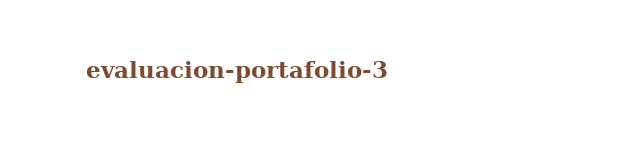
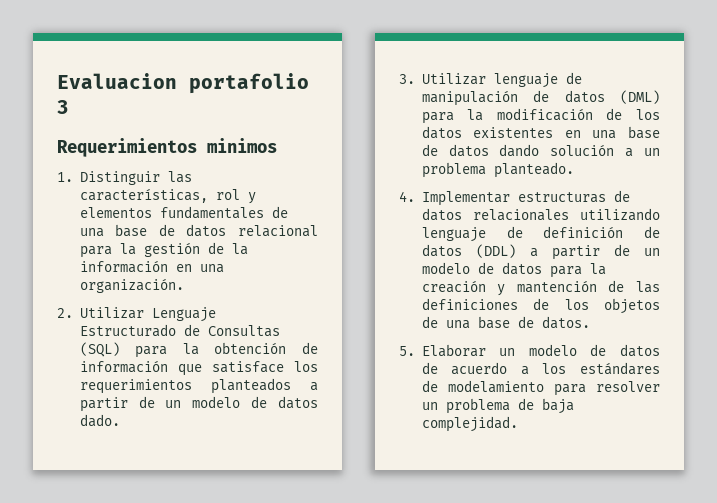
- evaluacion-portafolio-3
+ Evaluacion portafolio 3
+ Requerimientos minimos
+ 1. Distinguir las características, rol y elementos fundamentales de una base de datos relacional para la gestión de la información en una organización.
+ 2. Utilizar Lenguaje Estructurado de Consultas (SQL) para la obtención de información que satisface los requerimientos planteados a partir de un modelo de datos dado.
+ 3. Utilizar lenguaje de manipulación de datos (DML) para la modificación de los datos existentes en una base de datos dando solución a un problema planteado.
+ 4. Implementar estructuras de datos relacionales utilizando lenguaje de definición de datos (DDL) a partir de un modelo de datos para la creación y mantención de las definiciones de los objetos de una base de datos.
+ 5. Elaborar un modelo de datos de acuerdo a los estándares de modelamiento para resolver un problema de baja complejidad.

